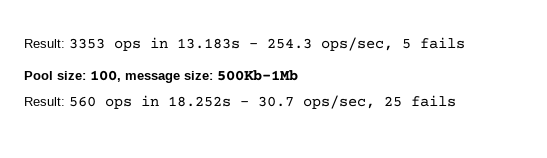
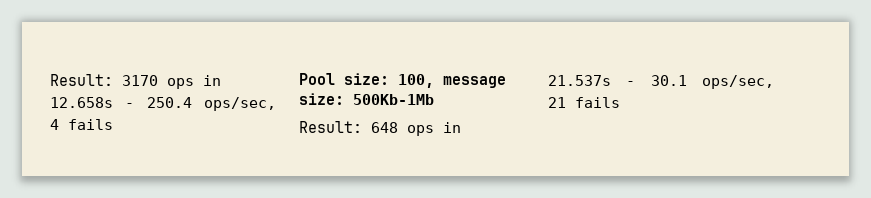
- Result: 3353 ops in 13.183s - 254.3 ops/sec, 5 fails
+ Result: 3170 ops in 12.658s - 250.4 ops/sec, 4 fails
- Result: 560 ops in 18.252s - 30.7 ops/sec, 25 fails
+ Result: 648 ops in 21.537s - 30.1 ops/sec, 21 fails

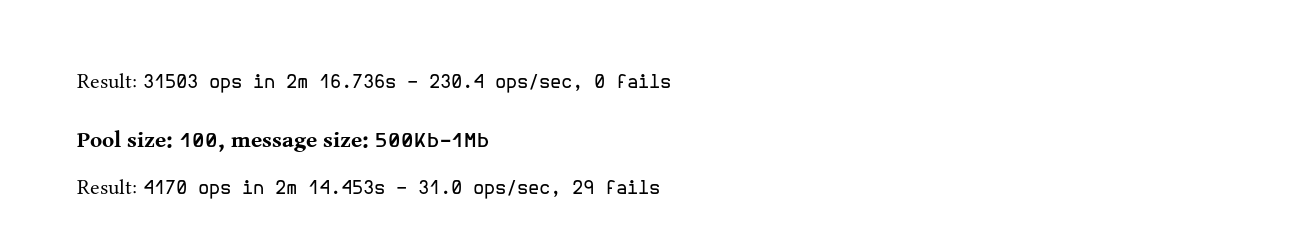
- Result: 3170 ops in 12.658s - 250.4 ops/sec, 4 fails
+ Result: 31503 ops in 2m 16.736s - 230.4 ops/sec, 0 fails
- Result: 648 ops in 21.537s - 30.1 ops/sec, 21 fails
+ Result: 4170 ops in 2m 14.453s - 31.0 ops/sec, 29 fails

